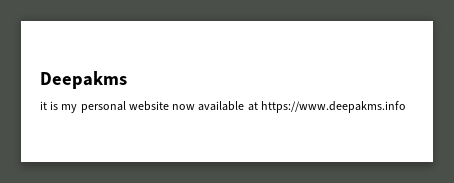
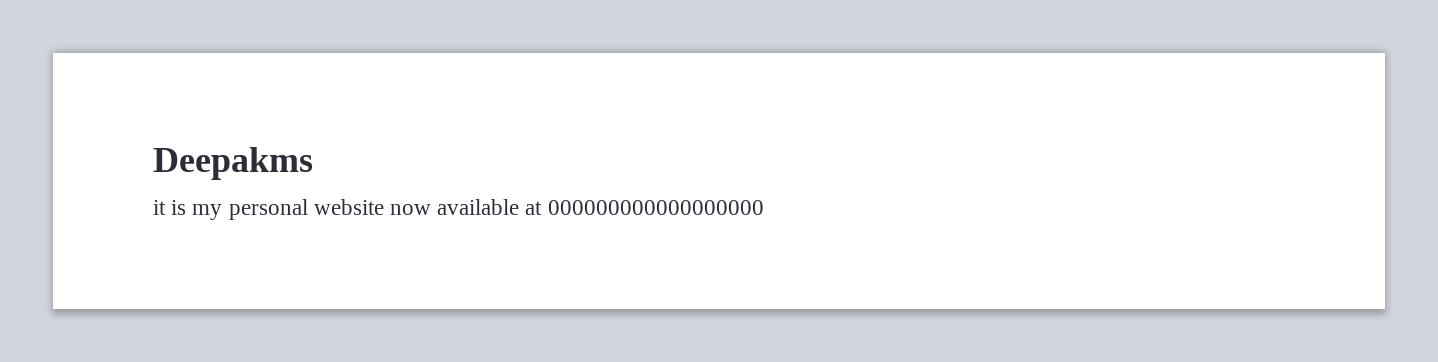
- it is my personal website now available at https://www.deepakms.info
+ it is my personal website now available at 000000000000000000

